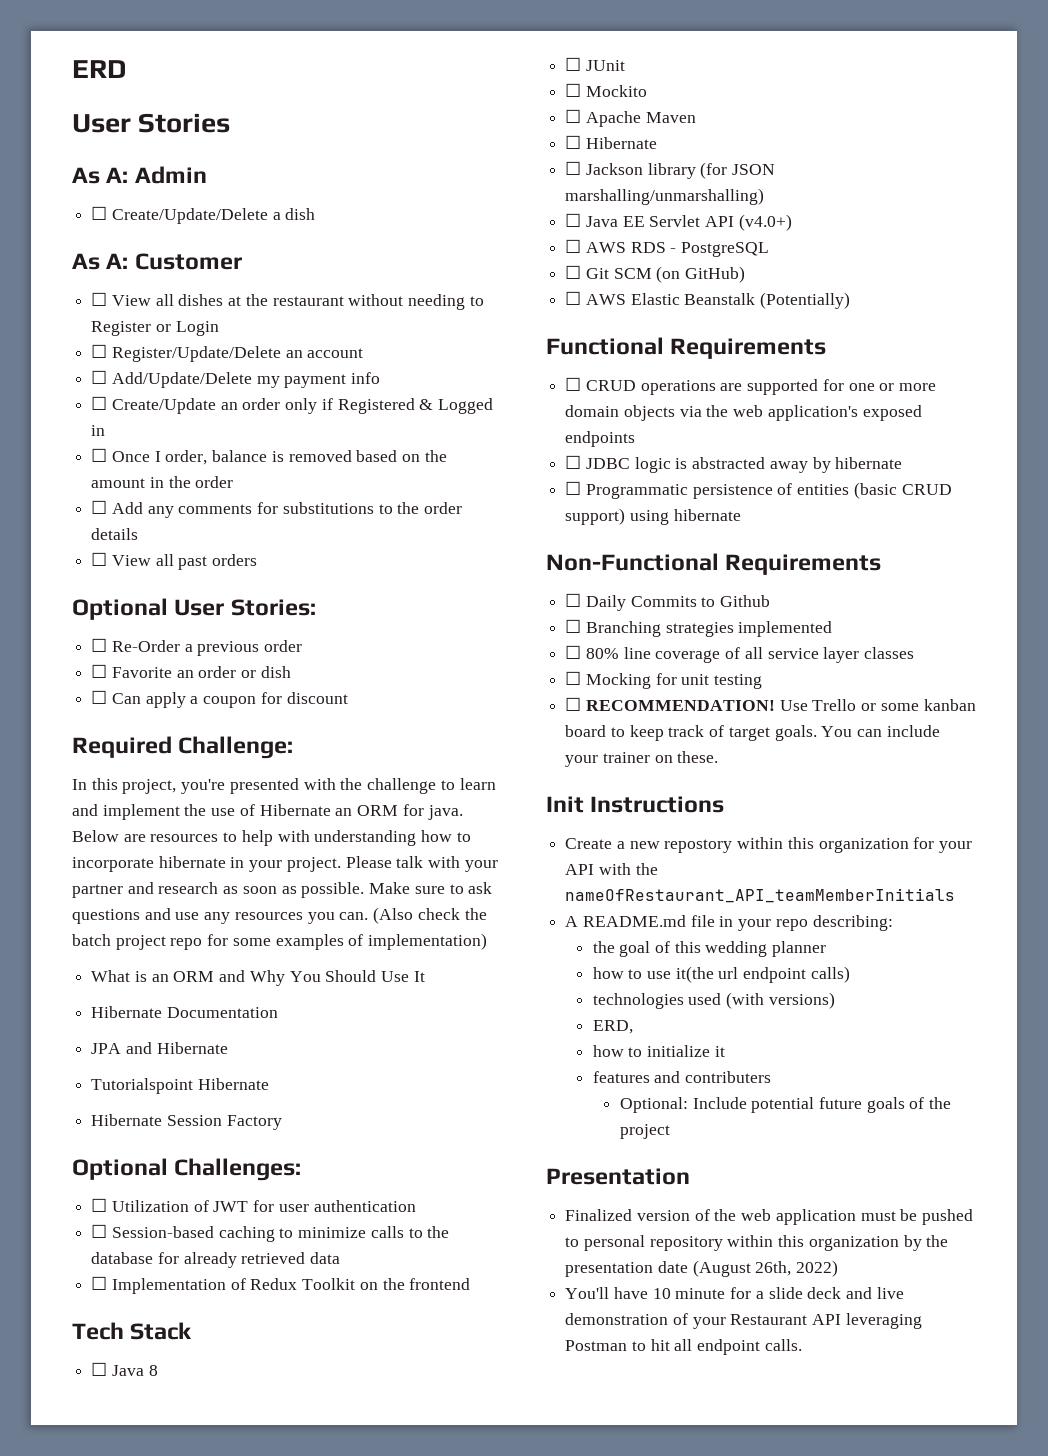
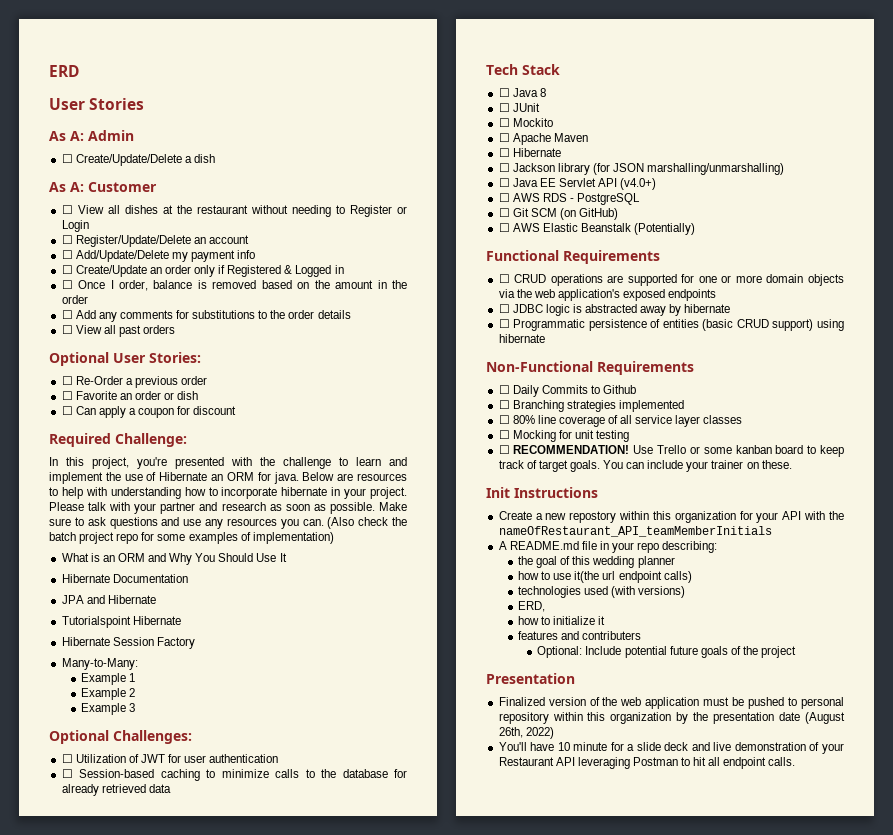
+ Many-to-Many:
+ Example 1
+ Example 2
+ Example 3
- ☐ Implementation of Redux Toolkit on the frontend

